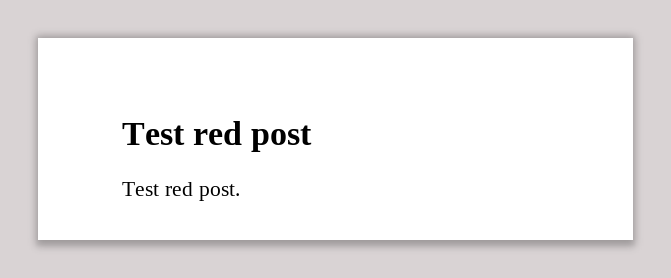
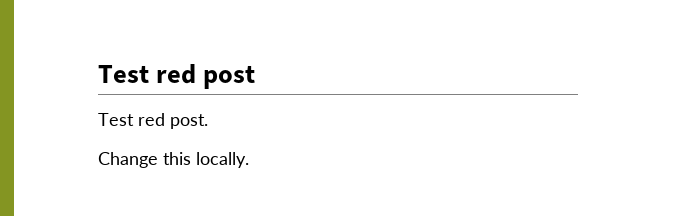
+ Change this locally.

